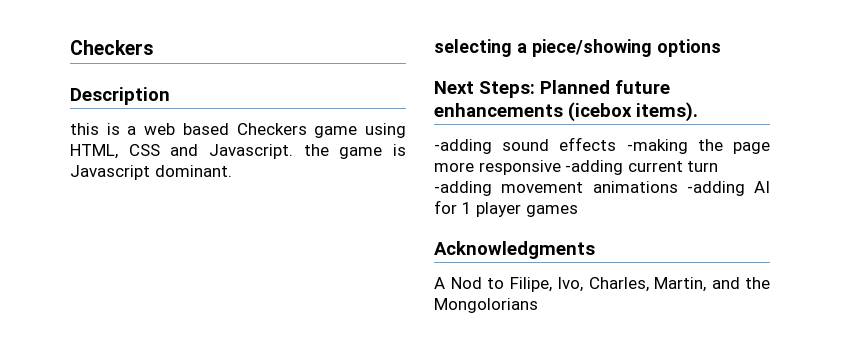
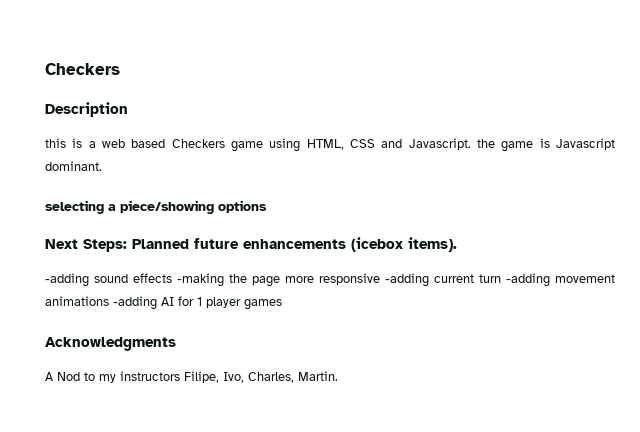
- A Nod to Filipe, Ivo, Charles, Martin, and the Mongolorians
+ A Nod to my instructors Filipe, Ivo, Charles, Martin.

